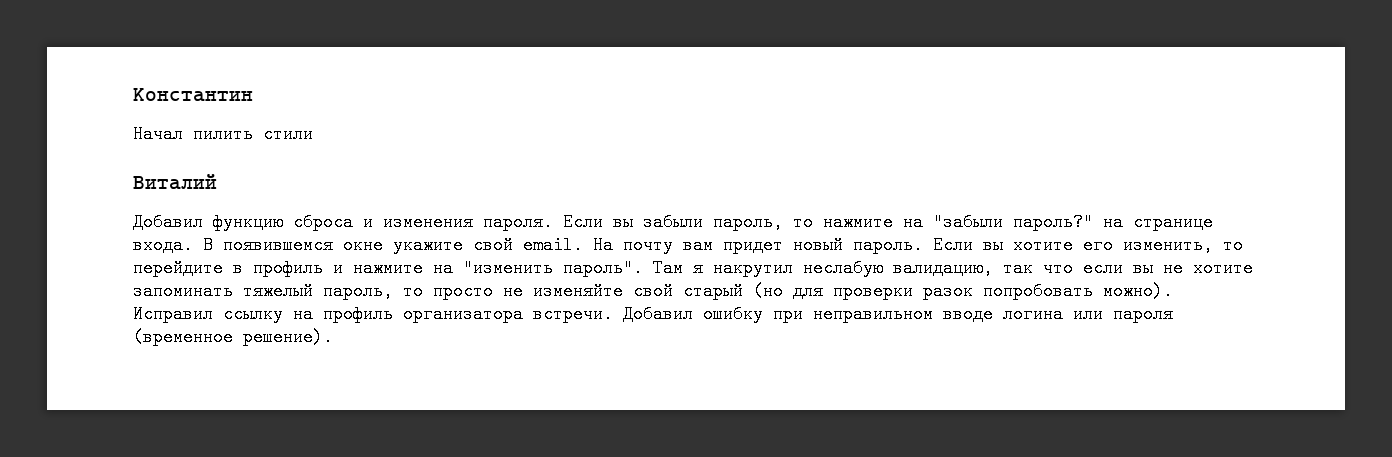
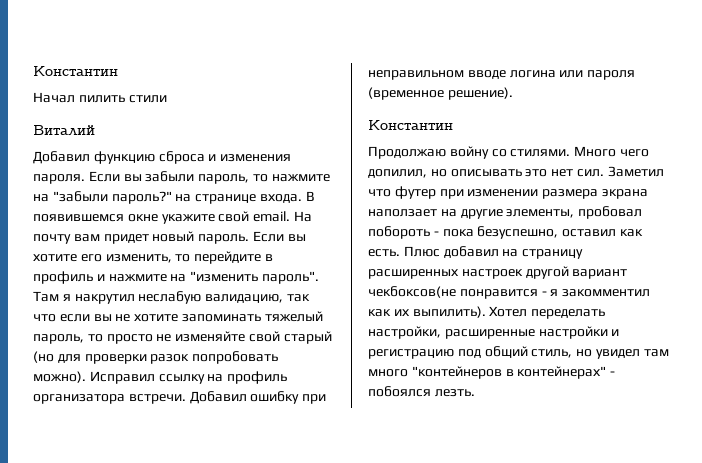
  Добавил ошибку при неправильном вводе логина или пароля (временное решение).
+ Константин
+ Продолжаю войну со стилями. Много чего допилил, но описывать это нет сил. Заметил что футер при изменении размера экрана наползает на другие элементы, пробовал побороть - пока безуспешно, оставил как есть. Плюс добавил на страницу расширенных настроек другой вариант чекбоксов(не понравится - я закомментил как их выпилить). Хотел переделать настройки, расширенные настройки и регистрацию под общий стиль, но увидел там много "контейнеров в контейнерах" - побоялся лезть.

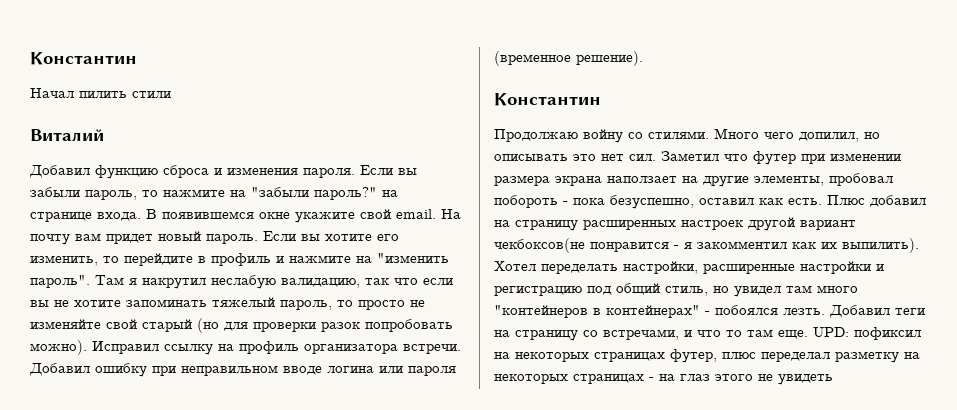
+ Добавил теги на страницу со встречами, и что то там еще. UPD: пофиксил на некоторых страницах футер, плюс переделал разметку на некоторых страницах - на глаз этого не увидеть

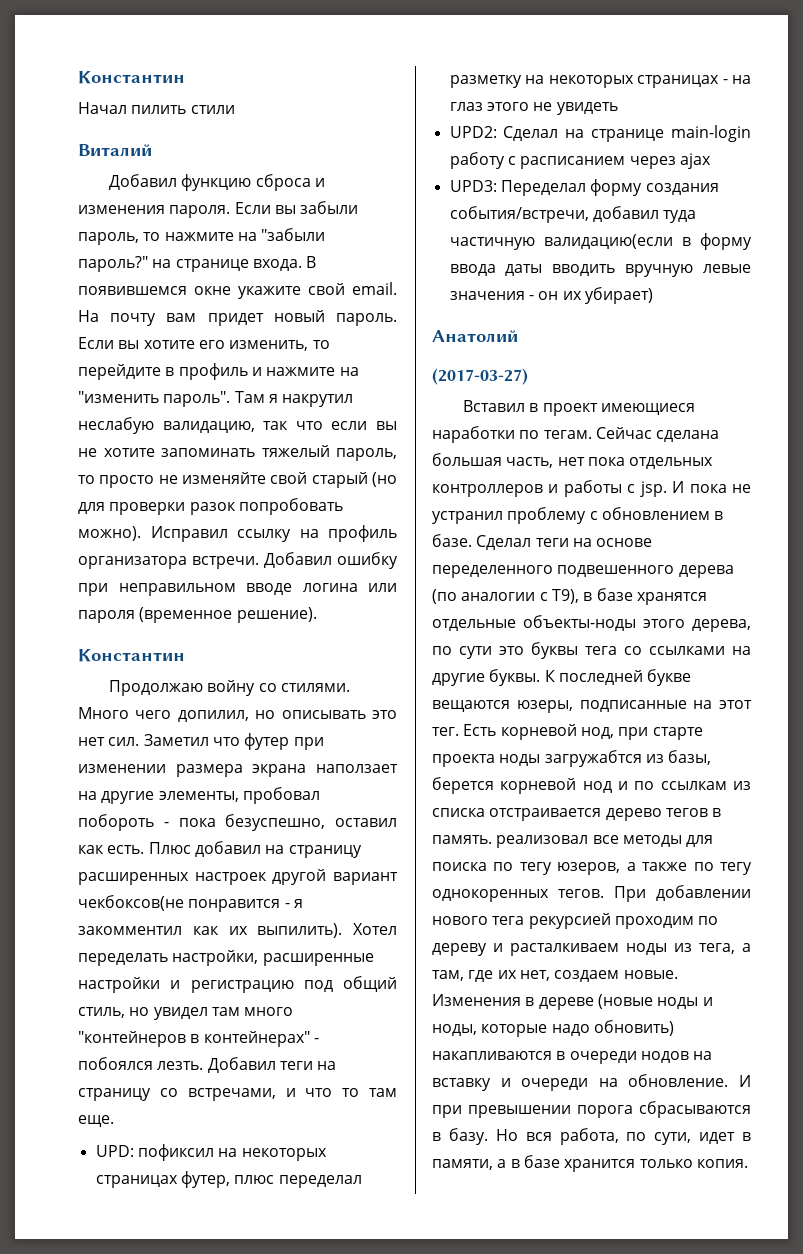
- Добавил теги на страницу со встречами, и что то там еще. UPD: пофиксил на некоторых страницах футер, плюс переделал разметку на некоторых страницах - на глаз этого не увидеть
+ Добавил теги на страницу со встречами, и что то там еще.
+ UPD: пофиксил на некоторых страницах футер, плюс переделал разметку на некоторых страницах - на глаз этого не увидеть
+ UPD2: Сделал на странице main-login работу с расписанием через ajax
+ UPD3: Переделал форму создания события/встречи, добавил туда частичную валидацию(если в форму ввода даты вводить вручную левые значения - он их убирает)
+ Анатолий
+ (2017-03-27)
+ Вставил в проект имеющиеся наработки по тегам. Сейчас сделана большая часть, нет пока отдельных контроллеров и работы с jsp. И пока не устранил проблему с обновлением в базе. Сделал теги на основе переделенного подвешенного дерева (по аналогии с T9), в базе хранятся отдельные объекты-ноды этого дерева, по сути это буквы тега со ссылками на другие буквы. К последней букве вещаются юзеры, подписанные на этот тег. Есть корневой нод, при старте проекта ноды загружабтся из базы, берется корневой нод и по ссылкам из списка отстраивается дерево тегов в память. реализовал все методы для поиска по тегу юзеров, а также по тегу однокоренных тегов. При добавлении нового тега рекурсией проходим по дереву и расталкиваем ноды из тега, а там, где их нет, создаем новые. Изменения в дереве (новые ноды и ноды, которые надо обновить) накапливаются в очереди нодов на вставку и очереди на обновление. И при превышении порога сбрасываются в базу. Но вся работа, по сути, идет в памяти, а в базе хранится только копия.

